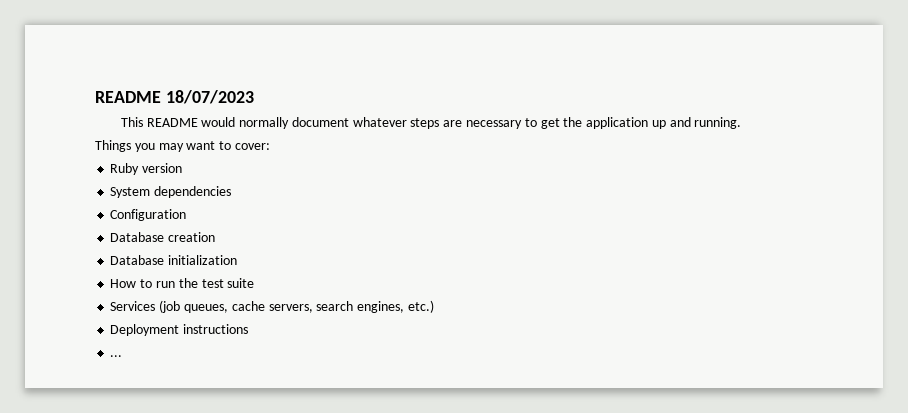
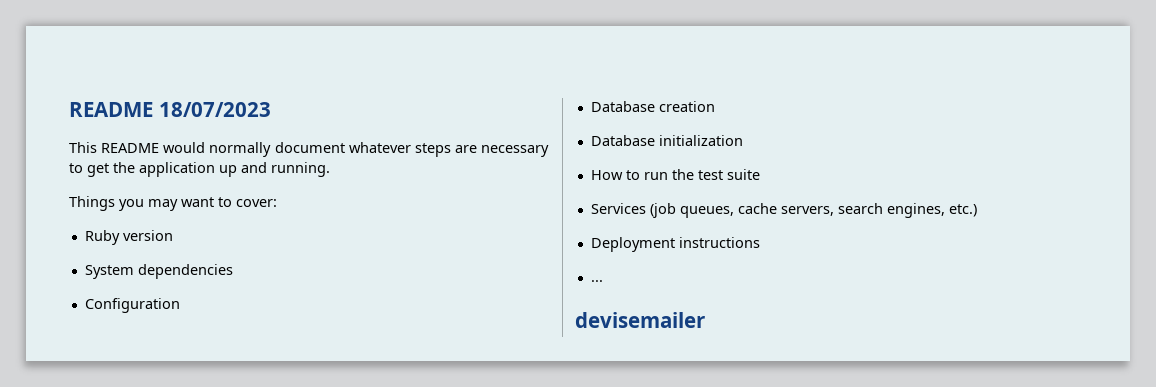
+ devisemailer

